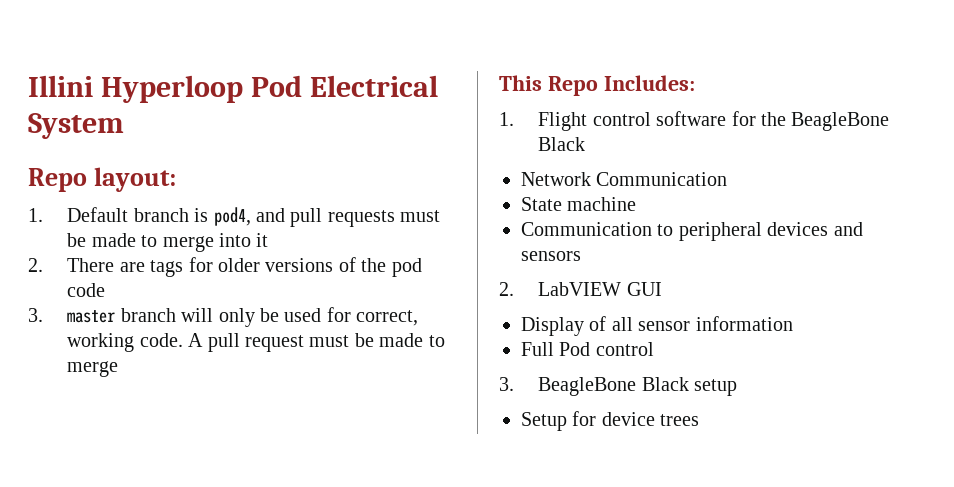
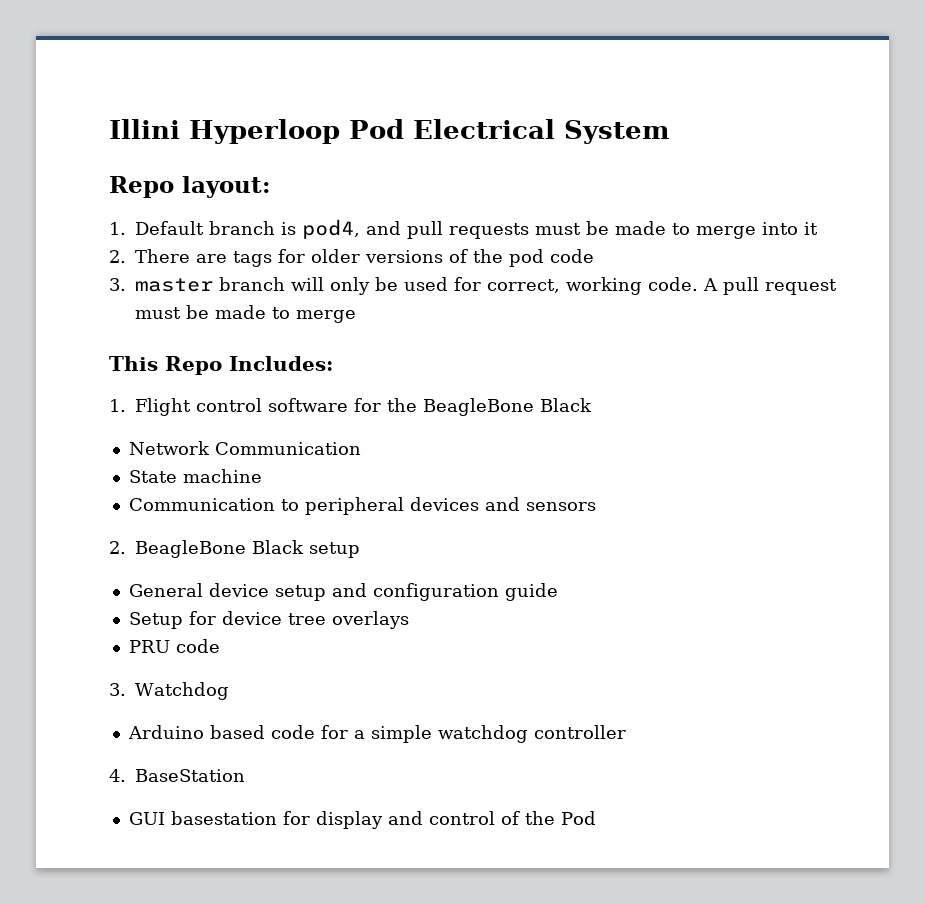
- 2. LabVIEW GUI
- Display of all sensor information
- Full Pod control
- 3. BeagleBone Black setup
- Setup for device trees
+ 2. BeagleBone Black setup
+ General device setup and configuration guide
+ Setup for device tree overlays
+ PRU code
+ 3. Watchdog
+ Arduino based code for a simple watchdog controller
+ 4. BaseStation
+ GUI basestation for display and control of the Pod

